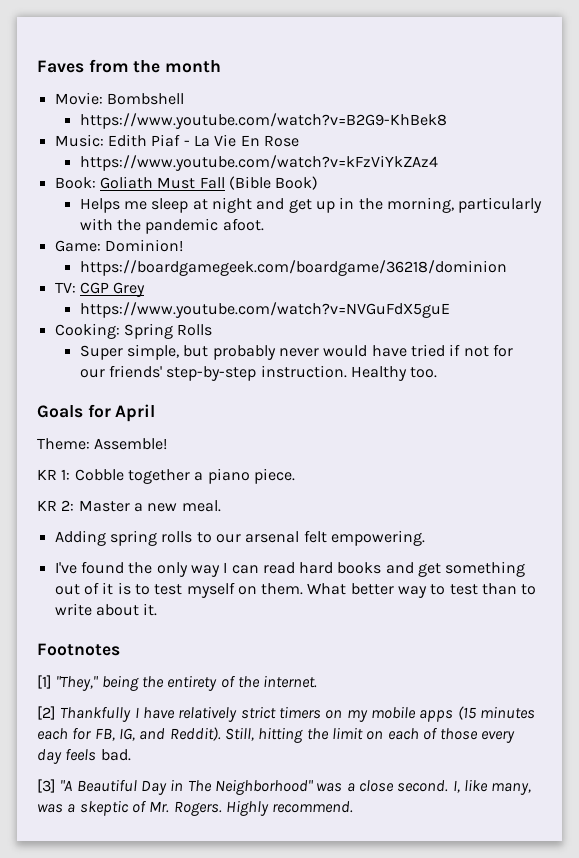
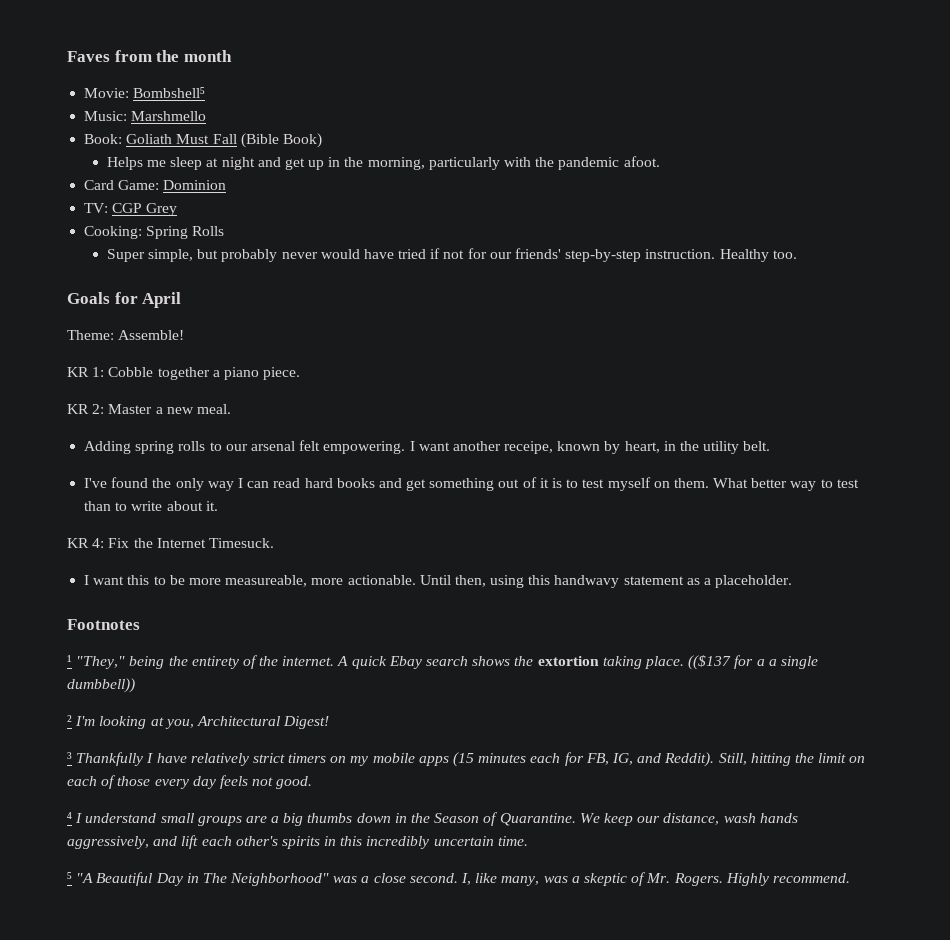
- Movie: Bombshell
- https://www.youtube.com/watch?v=B2G9-KhBek8
+ Movie: Bombshell⁵
- Music: Edith Piaf - La Vie En Rose
- https://www.youtube.com/watch?v=kFzViYkZAz4
+ Music: Marshmello
- Game: Dominion!
- https://boardgamegeek.com/boardgame/36218/dominion
+ Card Game: Dominion
- https://www.youtube.com/watch?v=NVGuFdX5guE
+ I want another receipe, known by heart, in the utility belt.
+ KR 4: Fix the Internet Timesuck.
+ I want this to be more measureable, more actionable. Until then, using this handwavy statement as a placeholder.
- [1] "They," being the entirety of the internet.
- [2] Thankfully I have relatively strict timers on my mobile apps (15 minutes each for FB, IG, and Reddit).
+ ¹ "They," being the entirety of the internet. A quick Ebay search shows the extortion taking place. (($137 for a a single dumbbell))
+ ² I'm looking at you, Architectural Digest!
+ ³ Thankfully I have relatively strict timers on my mobile apps (15 minutes each for FB, IG, and Reddit).
- Still, hitting the limit on each of those every day feels bad.
- [3] "A Beautiful Day in The Neighborhood" was a close second.
+ Still, hitting the limit on each of those every day feels not good.
+ ⁴ I understand small groups are a big thumbs down in the Season of Quarantine. We keep our distance, wash hands aggressively, and lift each other's spirits in this incredibly uncertain time.
+ ⁵ "A Beautiful Day in The Neighborhood" was a close second.

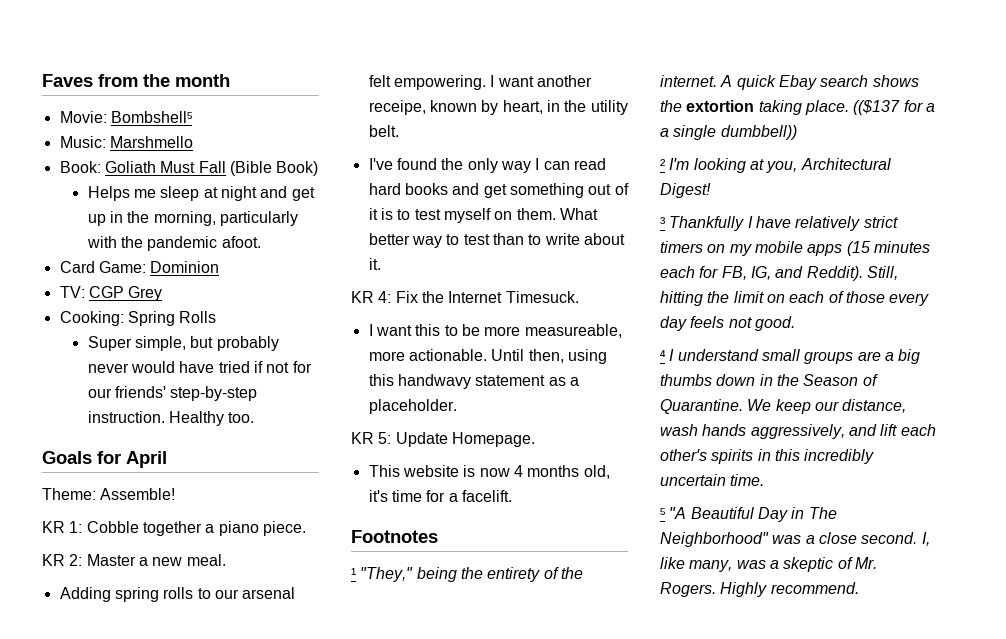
+ KR 5: Update Homepage.
+ This website is now 4 months old, it's time for a facelift.

